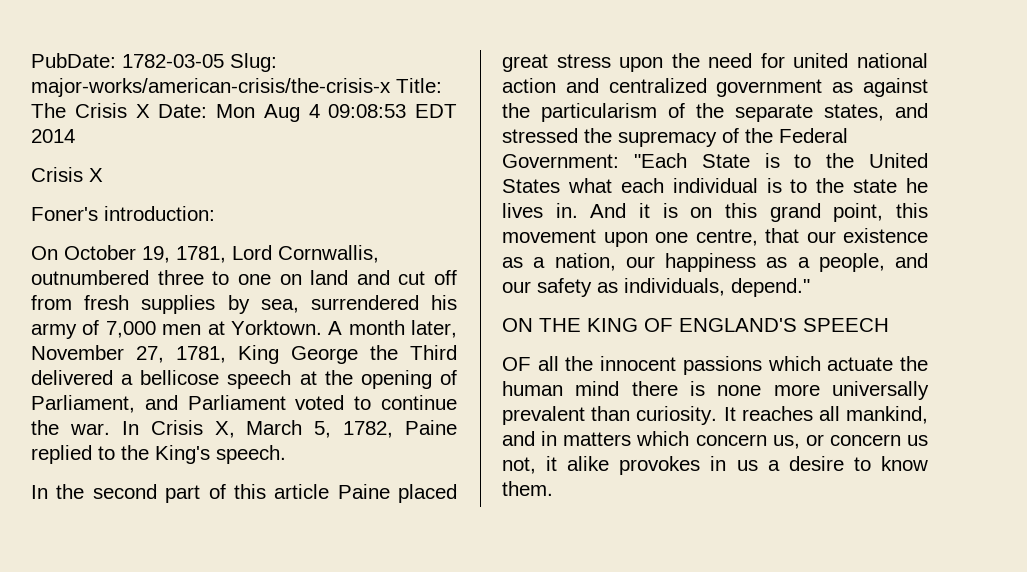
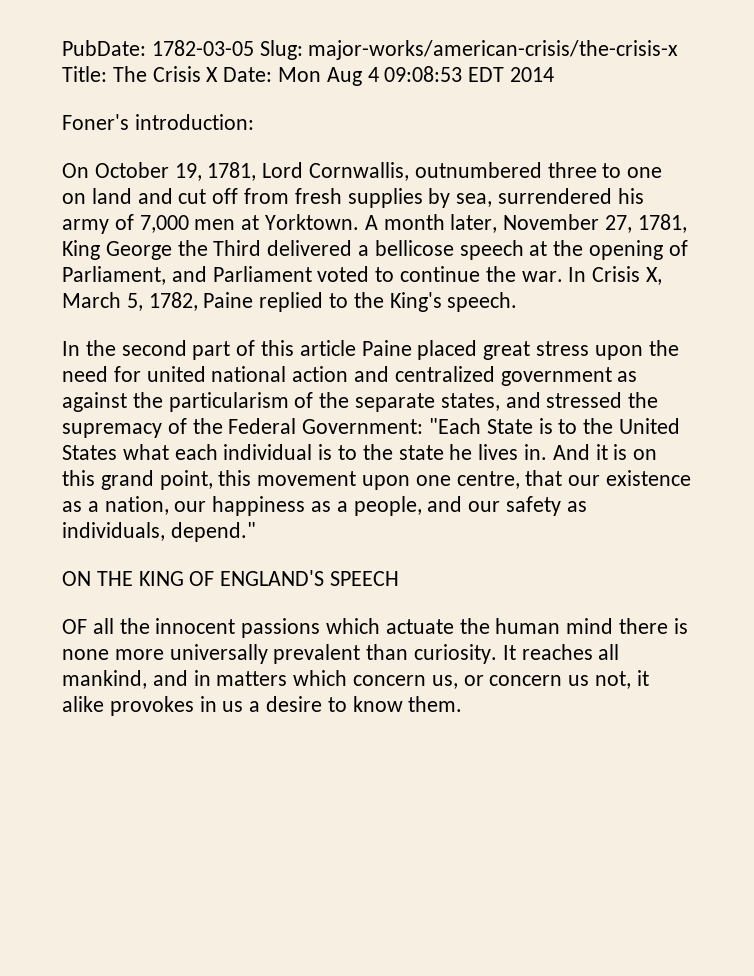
  PubDate: 1782-03-05 Slug: major-works/american-crisis/the-crisis-x Title: The Crisis X Date: Mon Aug 4 09:08:53 EDT 2014
- Crisis X

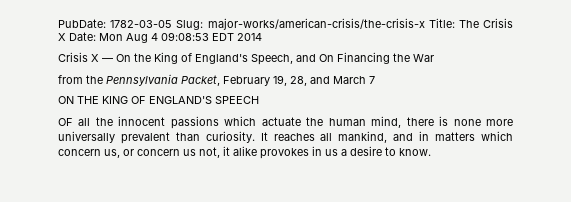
- Foner's introduction:
- On October 19, 1781, Lord Cornwallis, outnumbered three to one on land and cut off from fresh supplies by sea, surrendered his army of 7,000 men at Yorktown. A month later, November 27, 1781, King George the Third delivered a bellicose speech at the opening of Parliament, and Parliament voted to continue the war. In Crisis X, March 5, 1782, Paine replied to the King's speech.
- In the second part of this article Paine placed great stress upon the need for united national action and centralized government as against the particularism of the separate states, and stressed the supremacy of the Federal Government: "Each State is to the United States what each individual is to the state he lives in. And it is on this grand point, this movement upon one centre, that our existence as a nation, our happiness as a people, and our safety as individuals, depend."
+ Crisis X — On the King of England's Speech, and On Financing the War
+ from the Pennsylvania Packet, February 19, 28, and March 7
- OF all the innocent passions which actuate the human mind there is none more universally prevalent than curiosity.
+ OF all the innocent passions which actuate the human mind, there is none more universally prevalent than curiosity.
- It reaches all mankind, and in matters which concern us, or concern us not, it alike provokes in us a desire to know them.
+ It reaches all mankind, and in matters which concern us, or concern us not, it alike provokes in us a desire to know.

